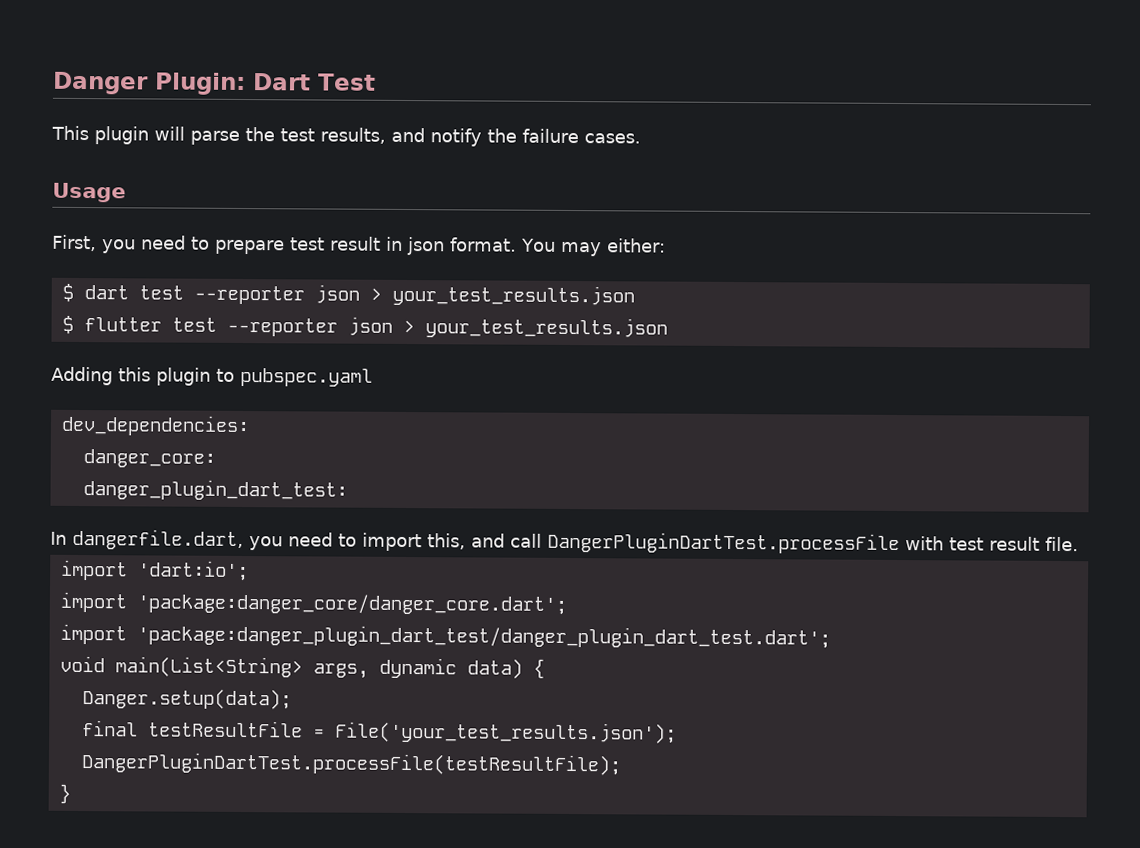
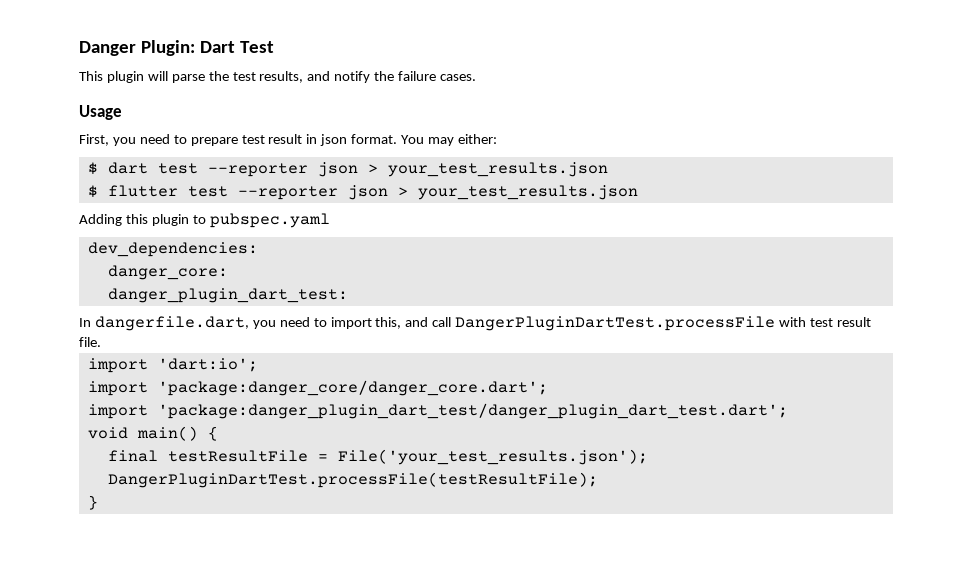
- void main(List<String> args, dynamic data) {
+ void main() {
- Danger.setup(data);

